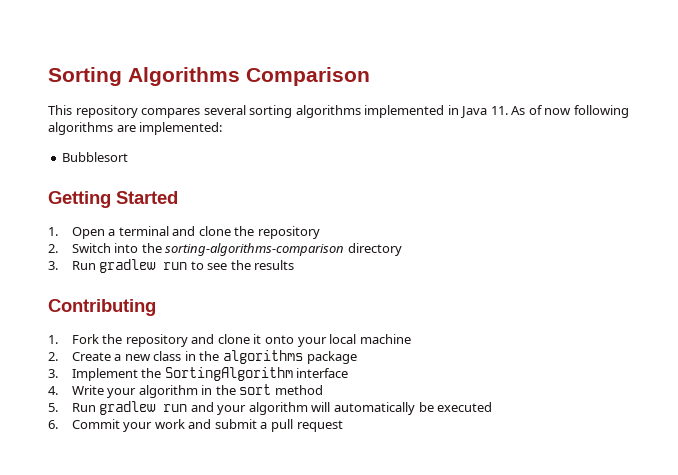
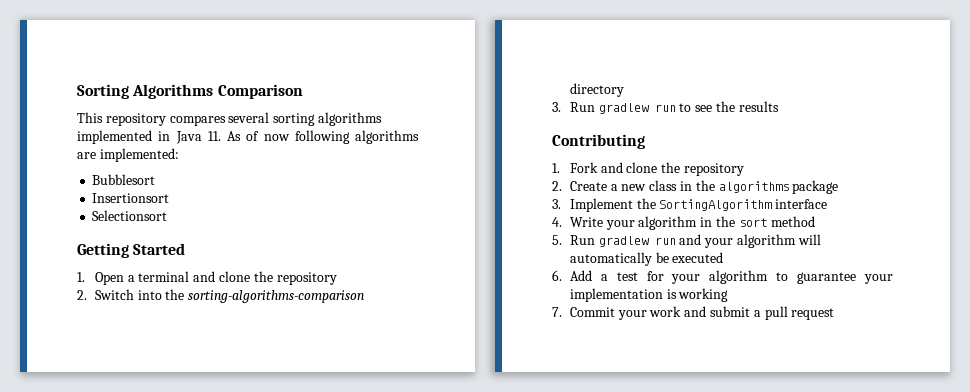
+ Insertionsort
+ Selectionsort
- 1. Fork the repository and clone it onto your local machine
+ 1. Fork and clone the repository
- 6. Commit your work and submit a pull request
+ 6. Add a test for your algorithm to guarantee your implementation is working
+ 7. Commit your work and submit a pull request

